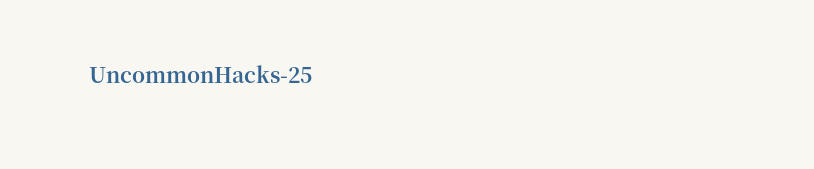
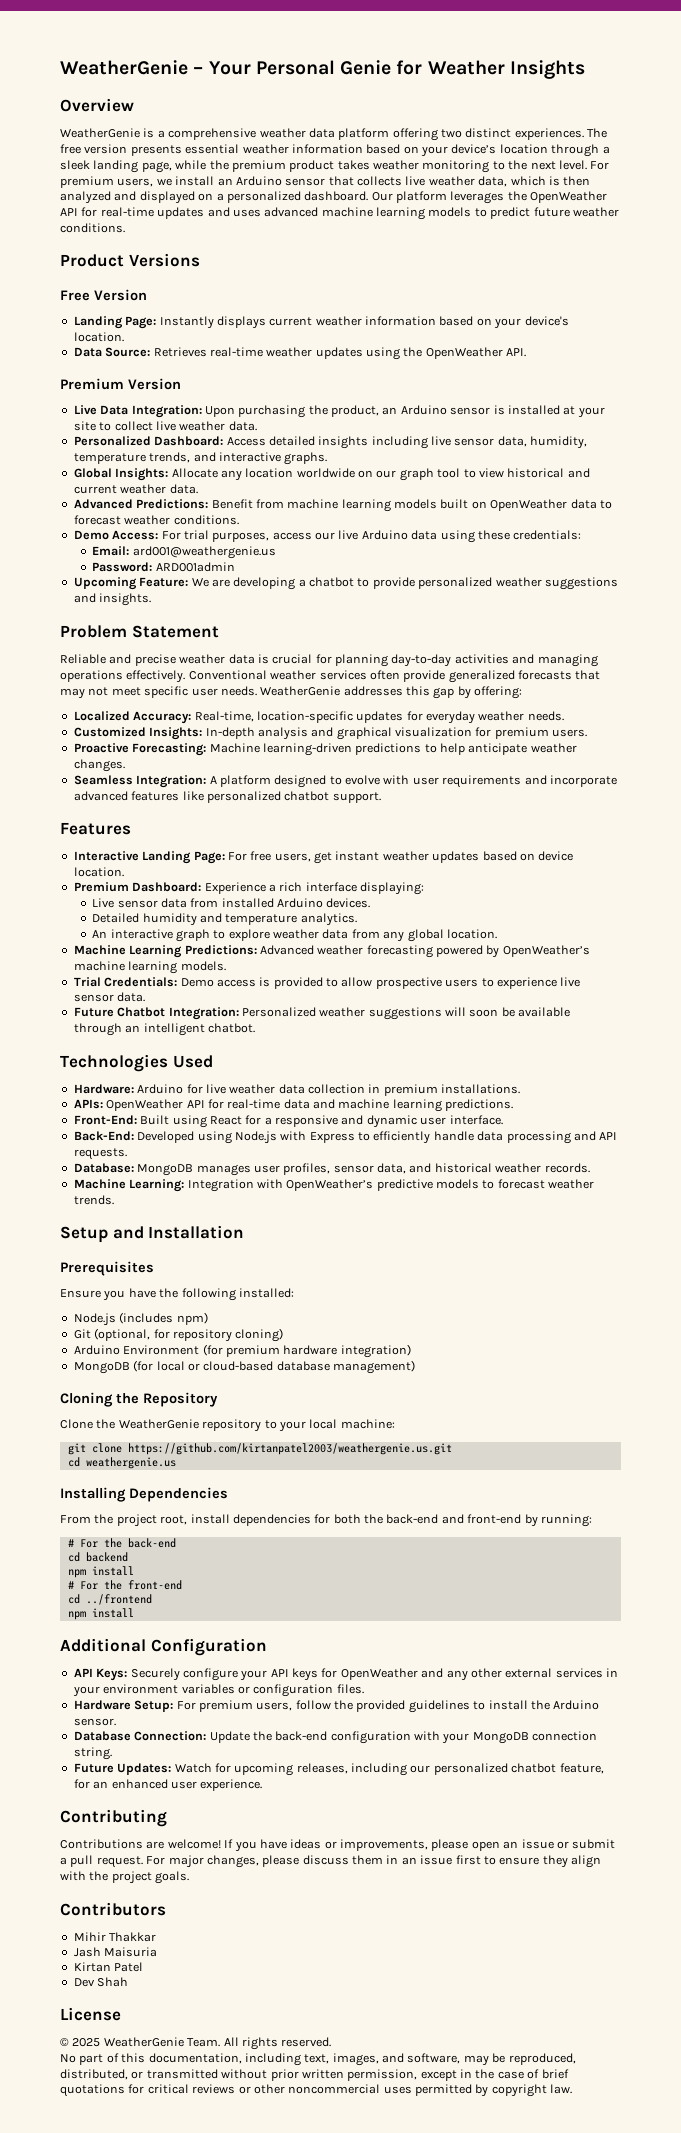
- UncommonHacks-25
+ WeatherGenie – Your Personal Genie for Weather Insights
+ Overview
+ WeatherGenie is a comprehensive weather data platform offering two distinct experiences. The free version presents essential weather information based on your device’s location through a sleek landing page, while the premium product takes weather monitoring to the next level. For premium users, we install an Arduino sensor that collects live weather data, which is then analyzed and displayed on a personalized dashboard. Our platform leverages the OpenWeather API for real-time updates and uses advanced machine learning models to predict future weather conditions.
+ Product Versions
+ Free Version
+ Landing Page: Instantly displays current weather information based on your device's location.
+ Data Source: Retrieves real-time weather updates using the OpenWeather API.
+ Premium Version
+ Live Data Integration: Upon purchasing the product, an Arduino sensor is installed at your site to collect live weather data.
+ Personalized Dashboard: Access detailed insights including live sensor data, humidity, temperature trends, and interactive graphs.
+ Global Insights: Allocate any location worldwide on our graph tool to view historical and current weather data.
+ Advanced Predictions: Benefit from machine learning models built on OpenWeather data to forecast weather conditions.
+ Demo Access: For trial purposes, access our live Arduino data using these credentials:
+ Email: ard001@weathergenie.us
+ Password: ARD001admin
+ Upcoming Feature: We are developing a chatbot to provide personalized weather suggestions and insights.
+ Problem Statement
+ Reliable and precise weather data is crucial for planning day-to-day activities and managing operations effectively. Conventional weather services often provide generalized forecasts that may not meet specific user needs. WeatherGenie addresses this gap by offering:
+ Localized Accuracy: Real-time, location-specific updates for everyday weather needs.
+ Customized Insights: In-depth analysis and graphical visualization for premium users.
+ Proactive Forecasting: Machine learning-driven predictions to help anticipate weather changes.
+ Seamless Integration: A platform designed to evolve with user requirements and incorporate advanced features like personalized chatbot support.
+ Features
+ Interactive Landing Page: For free users, get instant weather updates based on device location.
+ Premium Dashboard: Experience a rich interface displaying:
+ Live sensor data from installed Arduino devices.
+ Detailed humidity and temperature analytics.
+ An interactive graph to explore weather data from any global location.
+ Machine Learning Predictions: Advanced weather forecasting powered by OpenWeather’s machine learning models.
+ Trial Credentials: Demo access is provided to allow prospective users to experience live sensor data.
+ Future Chatbot Integration: Personalized weather suggestions will soon be available through an intelligent chatbot.
+ Technologies Used
+ Hardware: Arduino for live weather data collection in premium installations.
+ APIs: OpenWeather API for real-time data and machine learning predictions.
+ Front-End: Built using React for a responsive and dynamic user interface.
+ Back-End: Developed using Node.js with Express to efficiently handle data processing and API requests.
+ Database: MongoDB manages user profiles, sensor data, and historical weather records.
+ Machine Learning: Integration with OpenWeather’s predictive models to forecast weather trends.
+ Setup and Installation
+ Prerequisites
+ Ensure you have the following installed:
+ Node.js (includes npm)
+ Git (optional, for repository cloning)
+ Arduino Environment (for premium hardware integration)
+ MongoDB (for local or cloud-based database management)
+ Cloning the Repository
+ Clone the WeatherGenie repository to your local machine:
+ git clone https://github.com/kirtanpatel2003/weathergenie.us.git
+ cd weathergenie.us
+ Installing Dependencies
+ From the project root, install dependencies for both the back-end and front-end by running:
+ # For the back-end
+ cd backend
+ npm install
+ # For the front-end
+ cd ../frontend
+ npm install
+ Additional Configuration
+ API Keys: Securely configure your API keys for OpenWeather and any other external services in your environment variables or configuration files.
+ Hardware Setup: For premium users, follow the provided guidelines to install the Arduino sensor.
+ Database Connection: Update the back-end configuration with your MongoDB connection string.
+ Future Updates: Watch for upcoming releases, including our personalized chatbot feature, for an enhanced user experience.
+ Contributing
+ Contributions are welcome! If you have ideas or improvements, please open an issue or submit a pull request. For major changes, please discuss them in an issue first to ensure they align with the project goals.
+ Contributors
+ Mihir Thakkar
+ Jash Maisuria
+ Kirtan Patel
+ Dev Shah
+ License
+ © 2025 WeatherGenie Team. All rights reserved.
+ No part of this documentation, including text, images, and software, may be reproduced, distributed, or transmitted without prior written permission, except in the case of brief quotations for critical reviews or other noncommercial uses permitted by copyright law.

